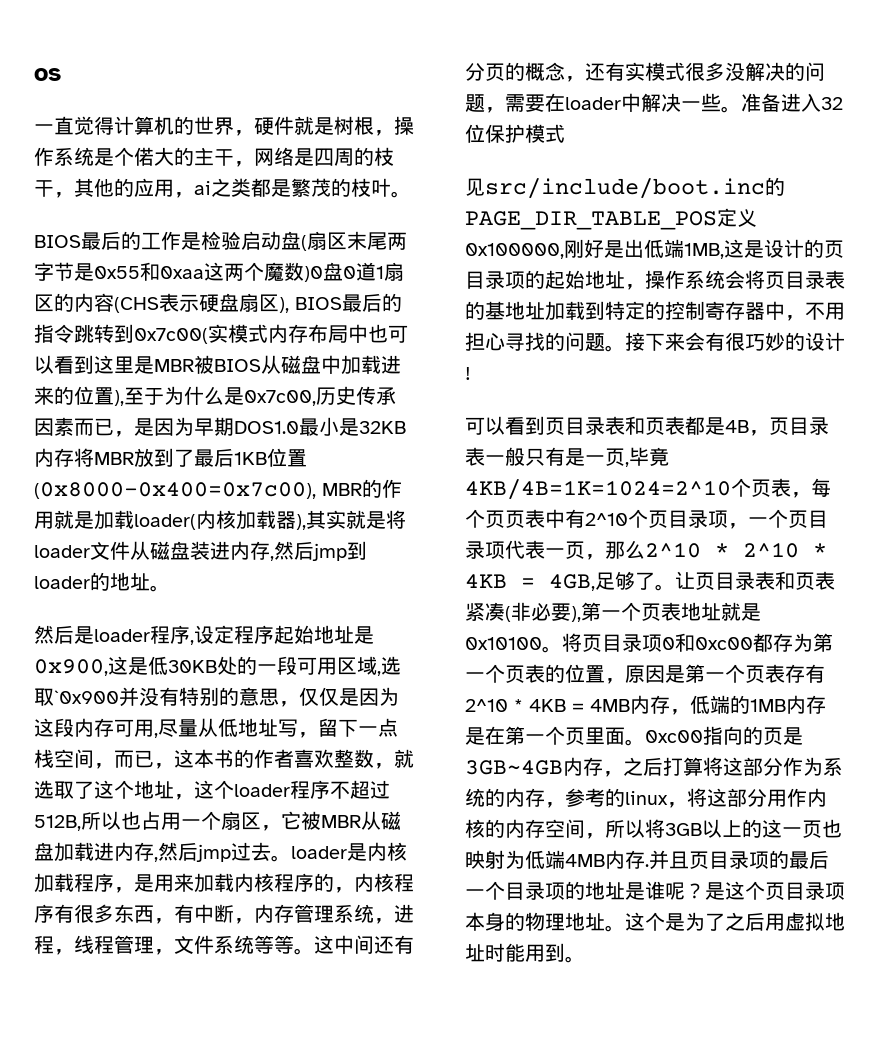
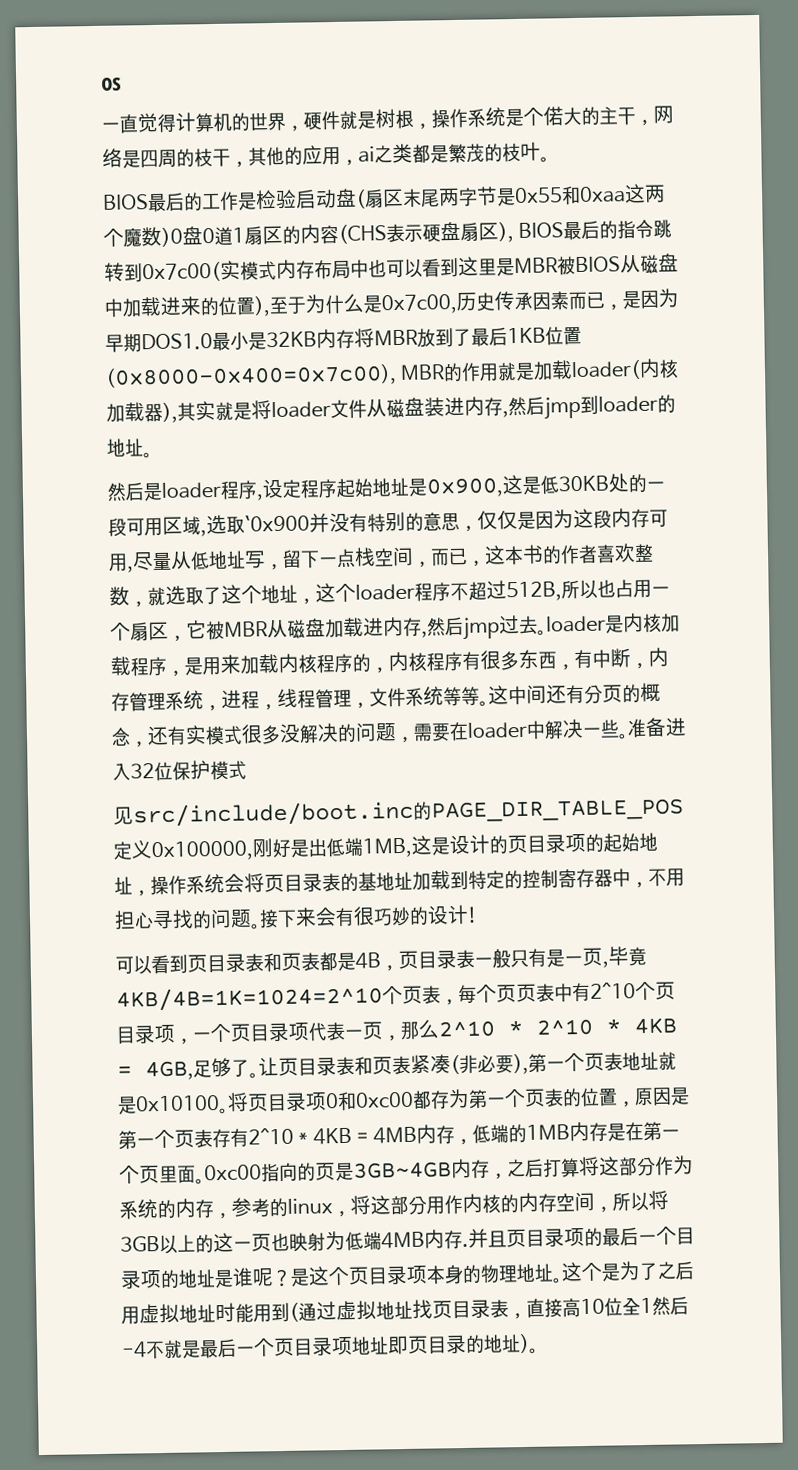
- 这个是为了之后用虚拟地址时能用到。
+ 这个是为了之后用虚拟地址时能用到(通过虚拟地址找页目录表，直接高10位全1然后-4不就是最后一个页目录项地址即页目录的地址)。

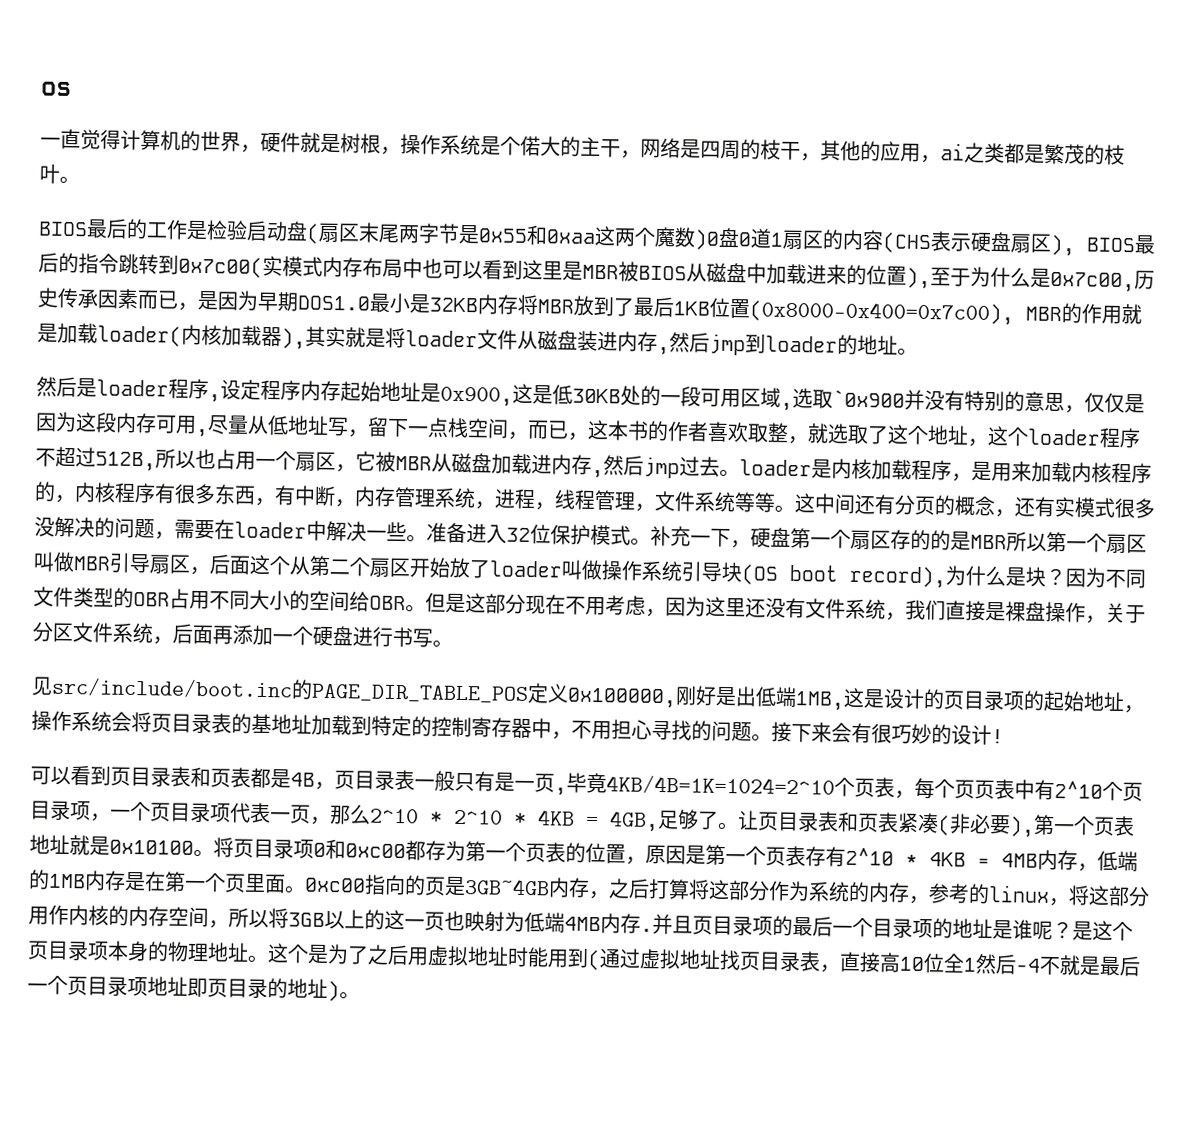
- 然后是loader程序,设定程序起始地址是0x900,这是低30KB处的一段可用区域,选取`0x900并没有特别的意思，仅仅是因为这段内存可用,尽量从低地址写，留下一点栈空间，而已，这本书的作者喜欢整数，就选取了这个地址，这个loader程序不超过512B,所以也占用一个扇区，它被MBR从磁盘加载进内存,然后jmp过去。loader是内核加载程序，是用来加载内核程序的，内核程序有很多东西，有中断，内存管理系统，进程，线程管理，文件系统等等。
+ 然后是loader程序,设定程序内存起始地址是0x900,这是低30KB处的一段可用区域,选取`0x900并没有特别的意思，仅仅是因为这段内存可用,尽量从低地址写，留下一点栈空间，而已，这本书的作者喜欢取整，就选取了这个地址，这个loader程序不超过512B,所以也占用一个扇区，它被MBR从磁盘加载进内存,然后jmp过去。loader是内核加载程序，是用来加载内核程序的，内核程序有很多东西，有中断，内存管理系统，进程，线程管理，文件系统等等。
- 准备进入32位保护模式
+ 准备进入32位保护模式。补充一下，硬盘第一个扇区存的的是MBR所以第一个扇区叫做MBR引导扇区，后面这个从第二个扇区开始放了loader叫做操作系统引导块(OS boot record),为什么是块？因为不同文件类型的OBR占用不同大小的空间给OBR。但是这部分现在不用考虑，因为这里还没有文件系统，我们直接是裸盘操作，关于分区文件系统，后面再添加一个硬盘进行书写。

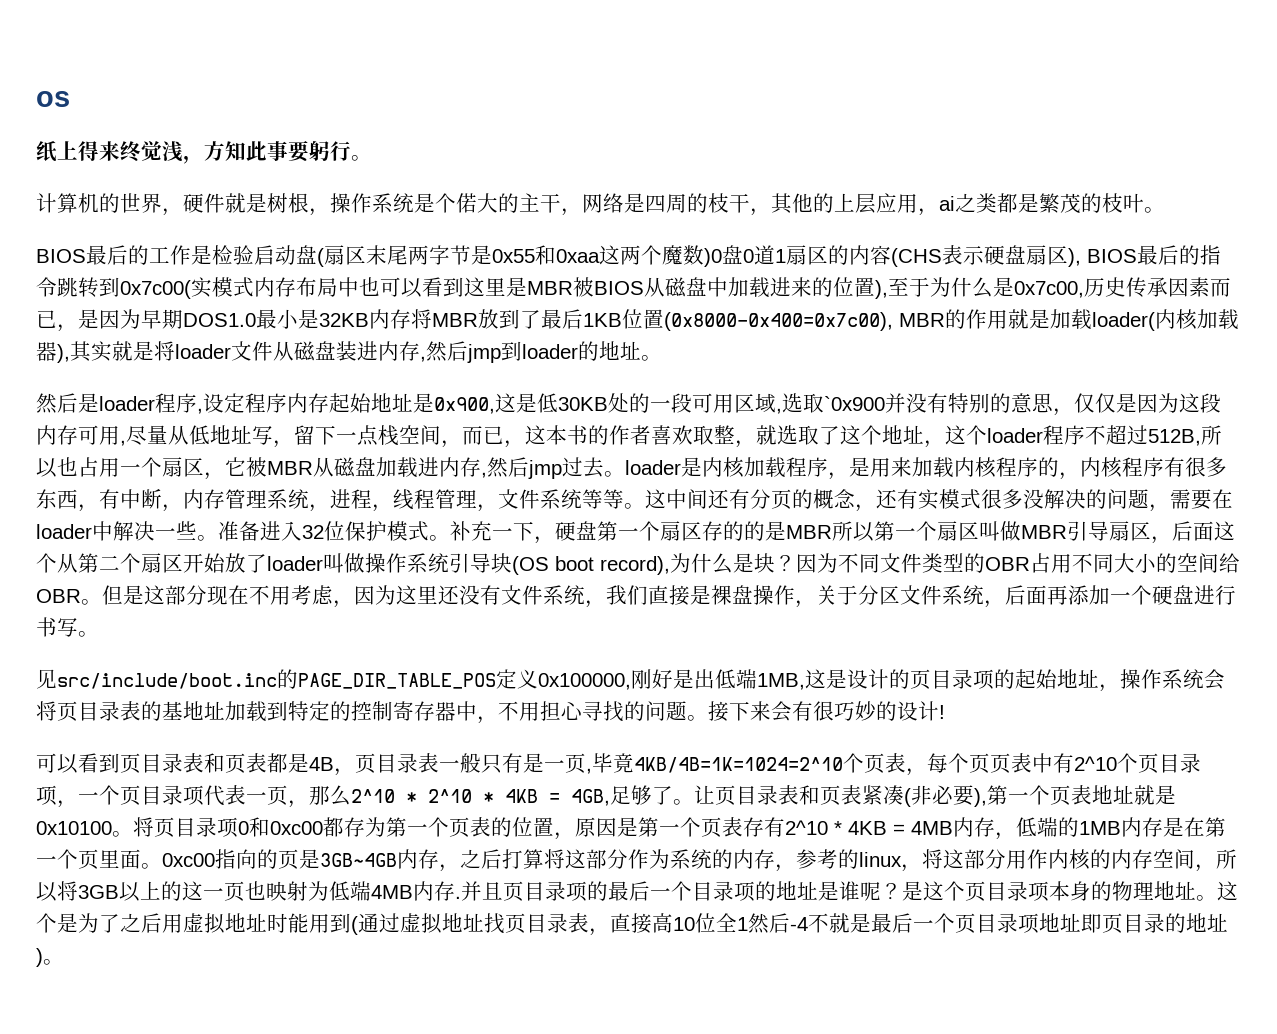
- 一直觉得计算机的世界，硬件就是树根，操作系统是个偌大的主干，网络是四周的枝干，其他的应用，ai之类都是繁茂的枝叶。
+ 纸上得来终觉浅，方知此事要躬行。
+ 计算机的世界，硬件就是树根，操作系统是个偌大的主干，网络是四周的枝干，其他的上层应用，ai之类都是繁茂的枝叶。

